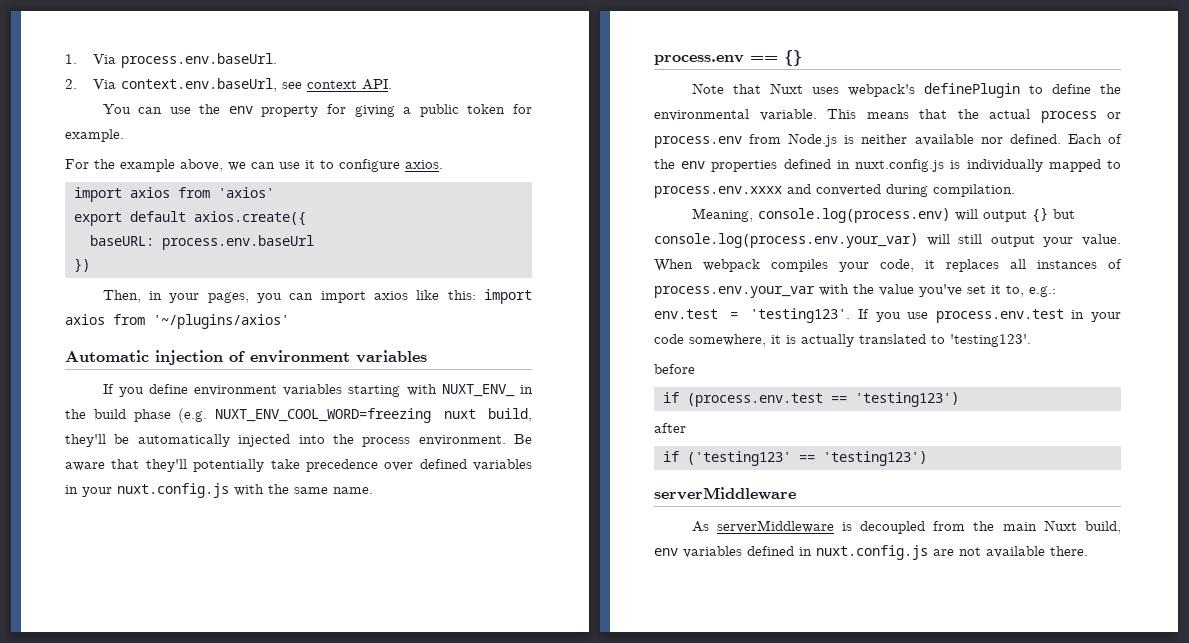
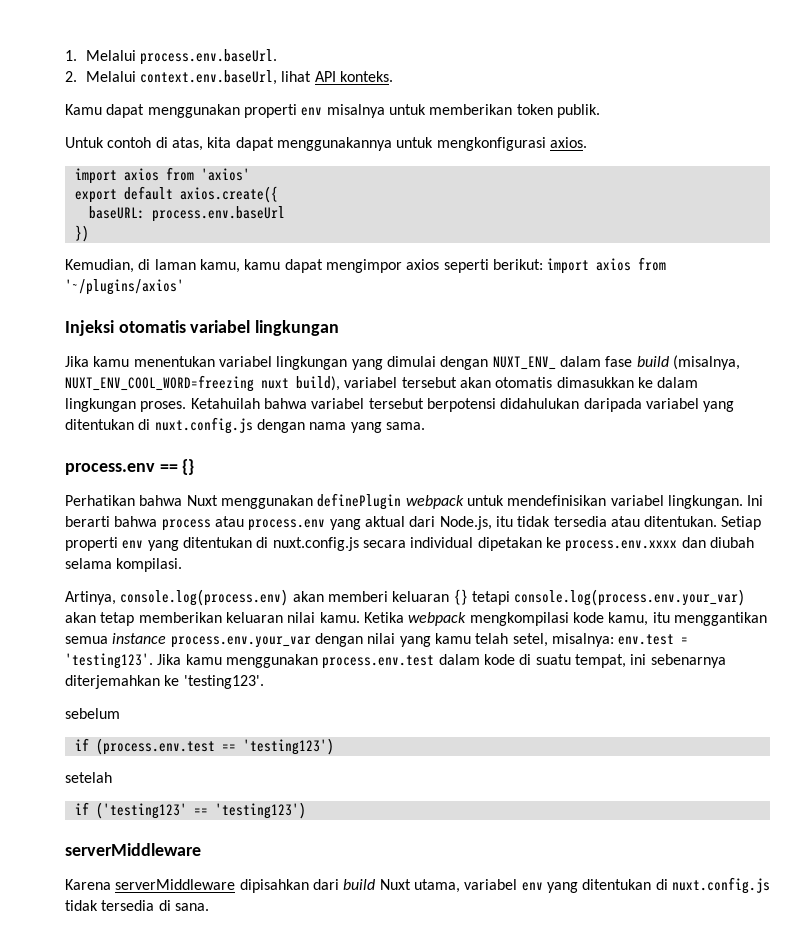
- 1. Via process.env.baseUrl.
+ 1. Melalui process.env.baseUrl.
- 2. Via context.env.baseUrl, see context API.
- You can use the env property for giving a public token for example.
- For the example above, we can use it to configure axios.
+ 2. Melalui context.env.baseUrl, lihat API konteks.
+ Kamu dapat menggunakan properti env misalnya untuk memberikan token publik.
+ Untuk contoh di atas, kita dapat menggunakannya untuk mengkonfigurasi axios.
- Then, in your pages, you can import axios like this: import axios from '~/plugins/axios'
- Automatic injection of environment variables
- If you define environment variables starting with NUXT_ENV_ in the build phase (e.g. NUXT_ENV_COOL_WORD=freezing nuxt build, they'll be automatically injected into the process environment. Be aware that they'll potentially take precedence over defined variables in your nuxt.config.js with the same name.
+ Kemudian, di laman kamu, kamu dapat mengimpor axios seperti berikut: import axios from '~/plugins/axios'
+ Injeksi otomatis variabel lingkungan
+ Jika kamu menentukan variabel lingkungan yang dimulai dengan NUXT_ENV_ dalam fase build (misalnya, NUXT_ENV_COOL_WORD=freezing nuxt build), variabel tersebut akan otomatis dimasukkan ke dalam lingkungan proses. Ketahuilah bahwa variabel tersebut berpotensi didahulukan daripada variabel yang ditentukan di nuxt.config.js dengan nama yang sama.
  process.env == {}
- Note that Nuxt uses webpack's definePlugin to define the environmental variable. This means that the actual process or process.env from Node.js is neither available nor defined. Each of the env properties defined in nuxt.config.js is individually mapped to process.env.xxxx and converted during compilation.
- Meaning, console.log(process.env) will output {} but console.log(process.env.your_var) will still output your value. When webpack compiles your code, it replaces all instances of process.env.your_var with the value you've set it to, e.g.: env.test = 'testing123'. If you use process.env.test in your code somewhere, it is actually translated to 'testing123'.
+ Perhatikan bahwa Nuxt menggunakan definePlugin webpack untuk mendefinisikan variabel lingkungan. Ini berarti bahwa process atau process.env yang aktual dari Node.js, itu tidak tersedia atau ditentukan. Setiap properti env yang ditentukan di nuxt.config.js secara individual dipetakan ke process.env.xxxx dan diubah selama kompilasi.
+ Artinya, console.log(process.env) akan memberi keluaran {} tetapi console.log(process.env.your_var) akan tetap memberikan keluaran nilai kamu. Ketika webpack mengkompilasi kode kamu, itu menggantikan semua instance process.env.your_var dengan nilai yang kamu telah setel, misalnya: env.test = 'testing123'. Jika kamu menggunakan process.env.test dalam kode di suatu tempat, ini sebenarnya diterjemahkan ke 'testing123'.
- before
+ sebelum
- after
+ setelah
- As serverMiddleware is decoupled from the main Nuxt build, env variables defined in nuxt.config.js are not available there.
+ Karena serverMiddleware dipisahkan dari build Nuxt utama, variabel env yang ditentukan di nuxt.config.js tidak tersedia di sana.

